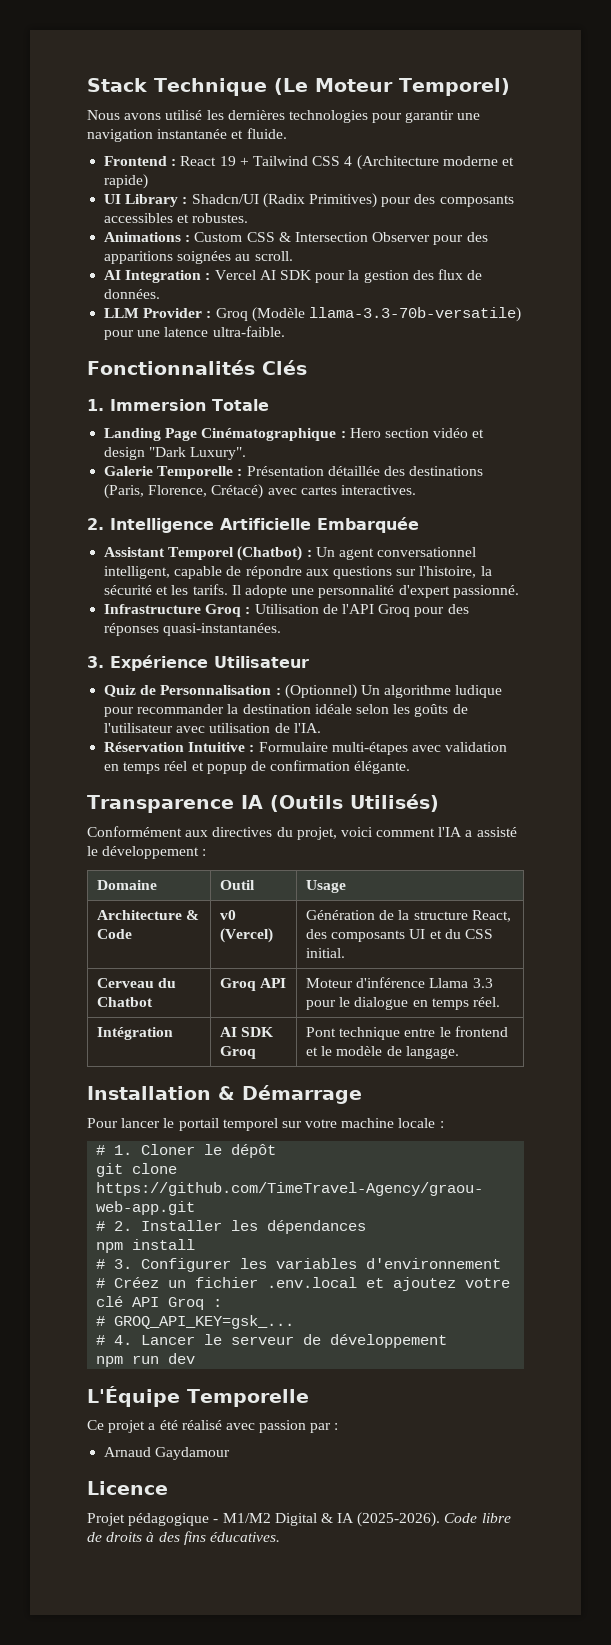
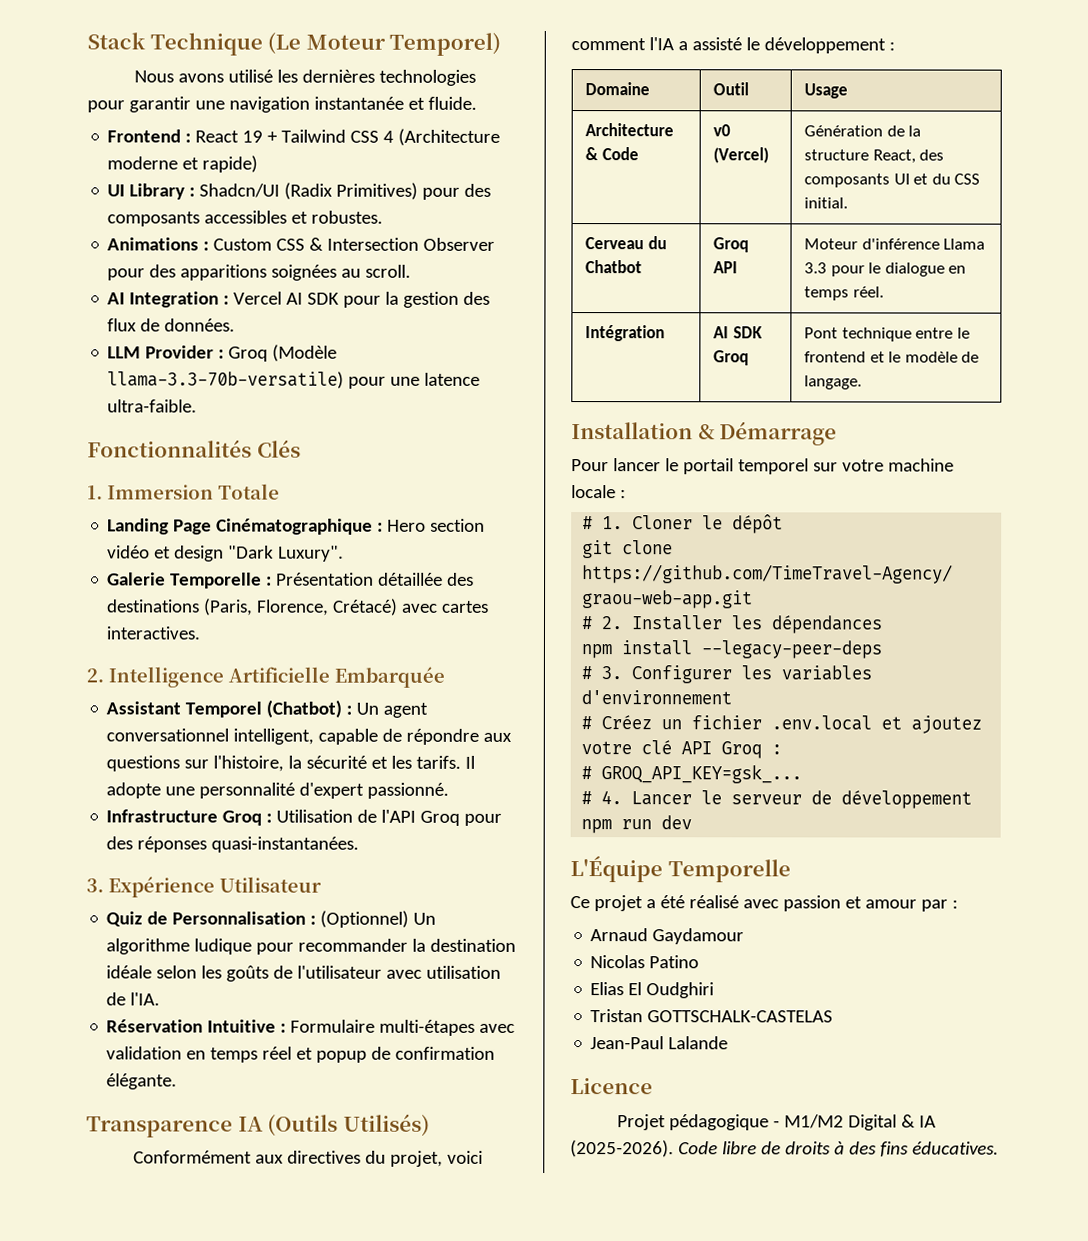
- npm install
+ npm install --legacy-peer-deps
- Ce projet a été réalisé avec passion par :
+ Ce projet a été réalisé avec passion et amour par :
+ Nicolas Patino
+ Elias El Oudghiri
+ Tristan GOTTSCHALK-CASTELAS
+ Jean-Paul Lalande

